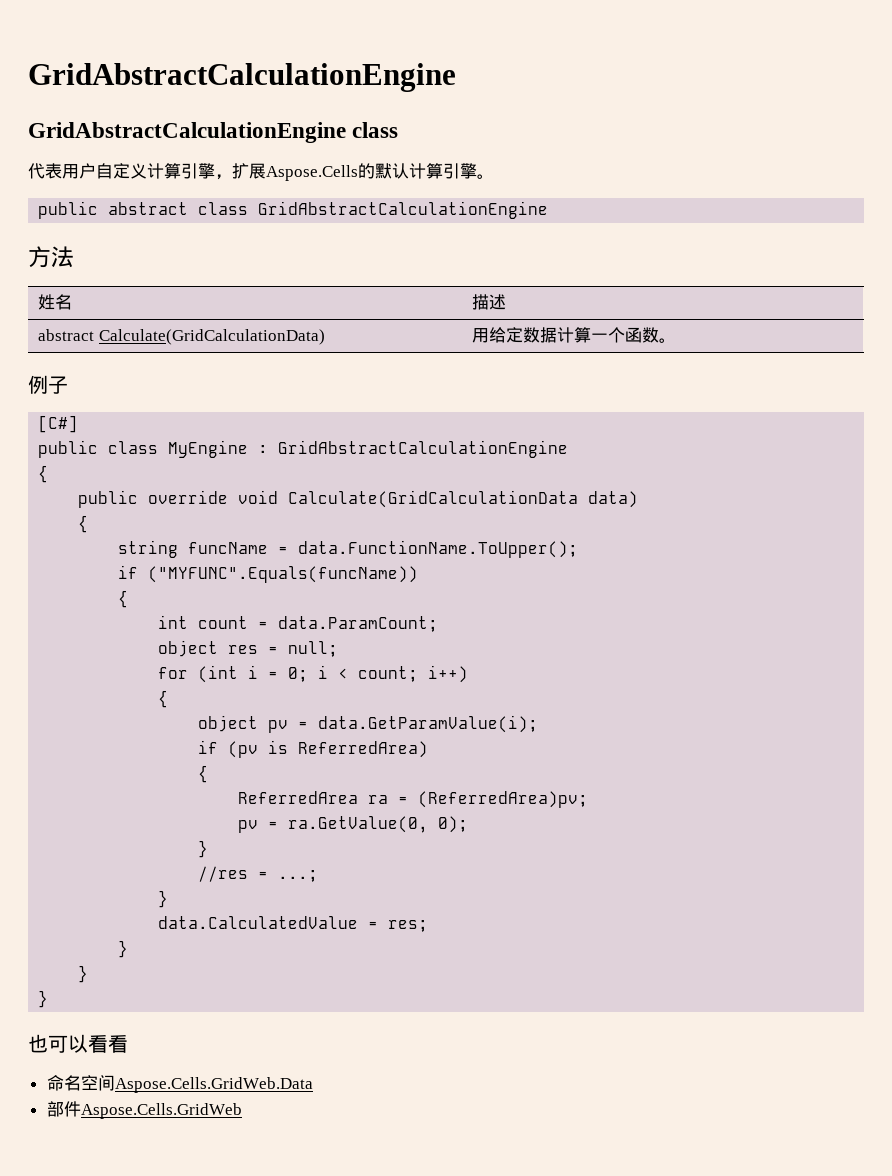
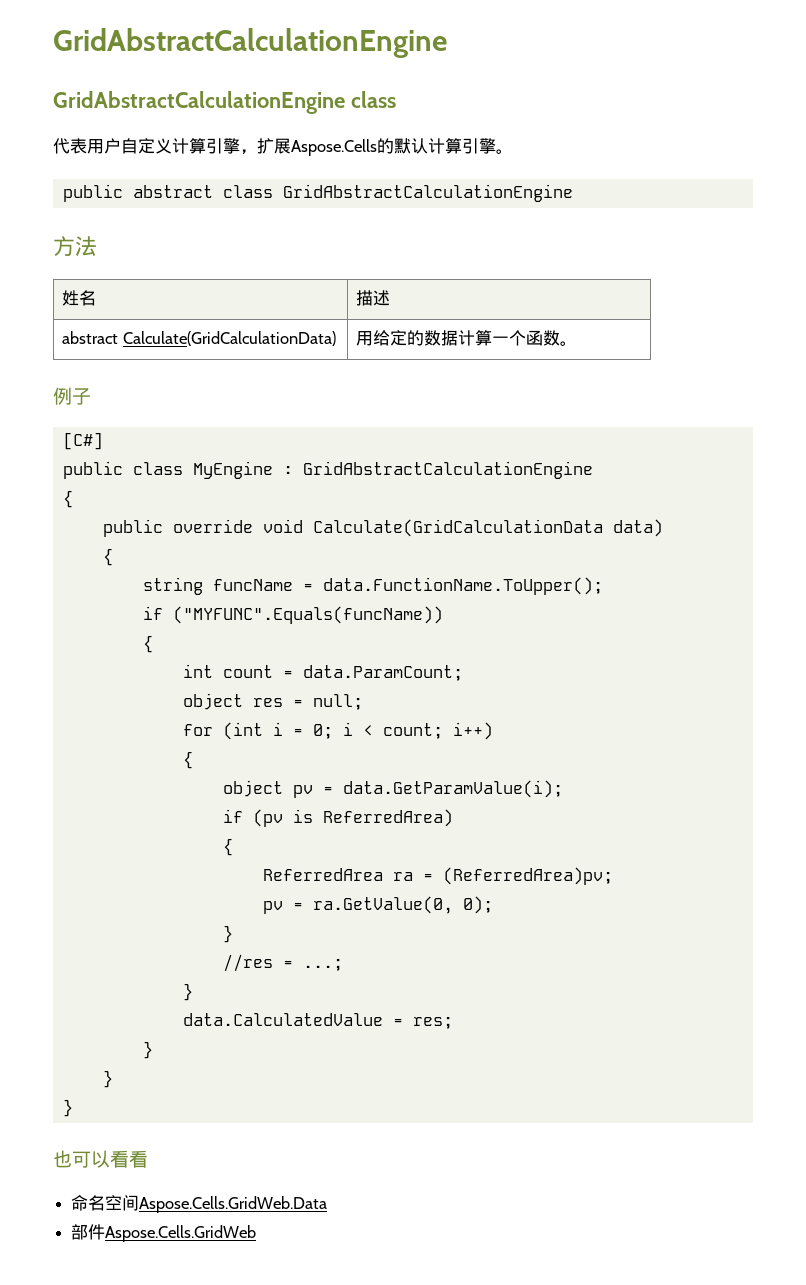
- abstract Calculate(GridCalculationData) | 用给定数据计算一个函数。
+ abstract Calculate(GridCalculationData) | 用给定的数据计算一个函数。

